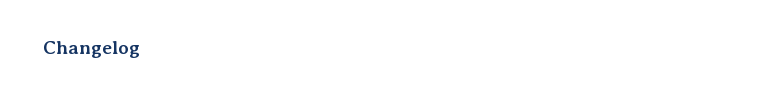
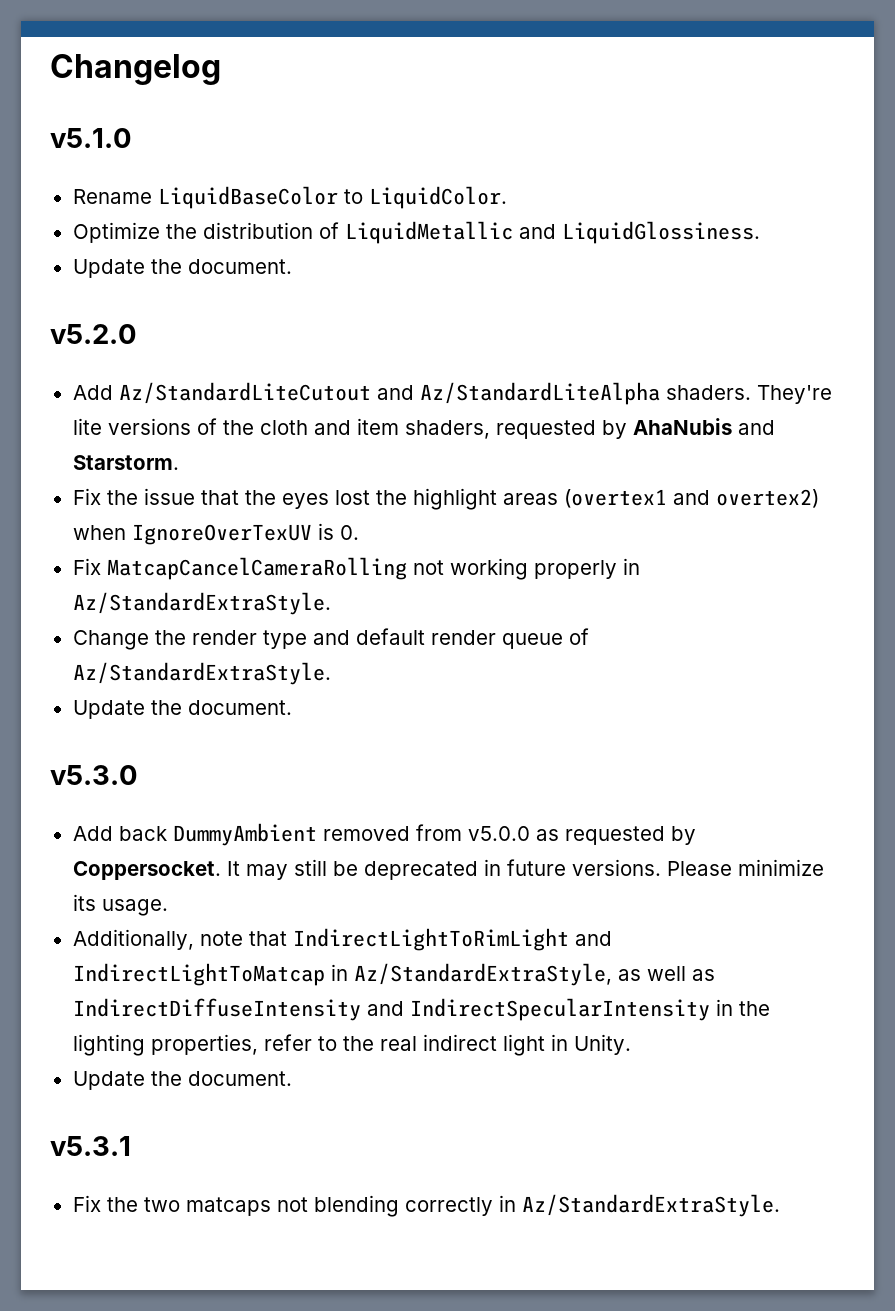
+ v5.1.0
+ Rename LiquidBaseColor to LiquidColor.
+ Optimize the distribution of LiquidMetallic and LiquidGlossiness.
+ Update the document.
+ v5.2.0
+ Add Az/StandardLiteCutout and Az/StandardLiteAlpha shaders. They're lite versions of the cloth and item shaders, requested by AhaNubis and Starstorm.
+ Fix the issue that the eyes lost the highlight areas (overtex1 and overtex2) when IgnoreOverTexUV is 0.
+ Fix MatcapCancelCameraRolling not working properly in Az/StandardExtraStyle.
+ Change the render type and default render queue of Az/StandardExtraStyle.
+ Update the document.
+ v5.3.0
+ Add back DummyAmbient removed from v5.0.0 as requested by Coppersocket. It may still be deprecated in future versions. Please minimize its usage.
+ Additionally, note that IndirectLightToRimLight and IndirectLightToMatcap in Az/StandardExtraStyle, as well as IndirectDiffuseIntensity and IndirectSpecularIntensity in the lighting properties, refer to the real indirect light in Unity.
+ Update the document.
+ v5.3.1
+ Fix the two matcaps not blending correctly in Az/StandardExtraStyle.

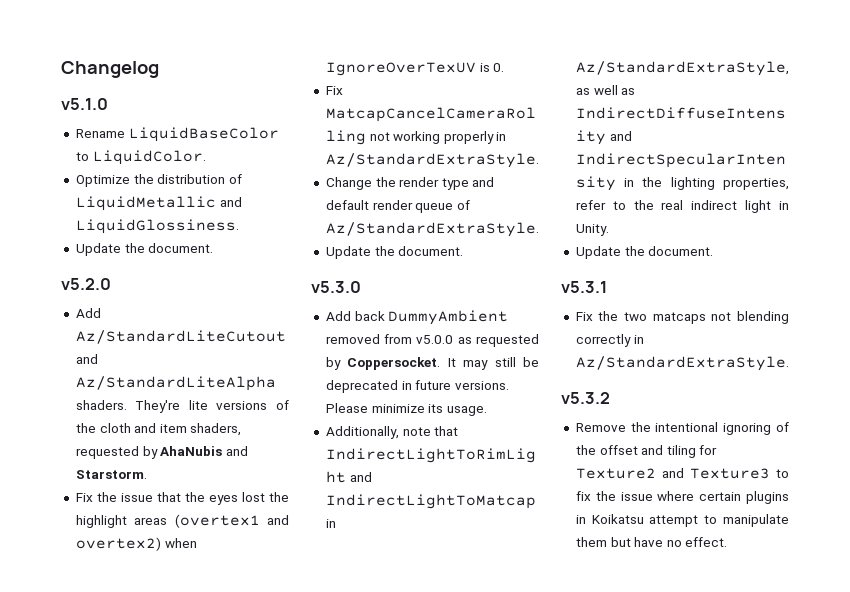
+ v5.3.2
+ Remove the intentional ignoring of the offset and tiling for Texture2 and Texture3 to fix the issue where certain plugins in Koikatsu attempt to manipulate them but have no effect.

